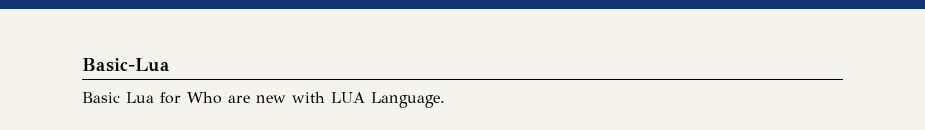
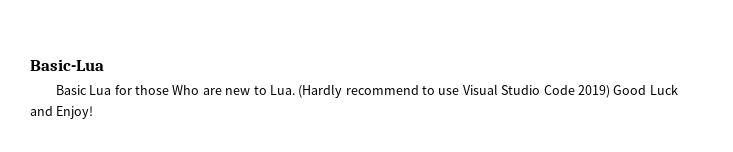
- Basic Lua for Who are new with LUA Language.
+ Basic Lua for those Who are new to Lua. (Hardly recommend to use Visual Studio Code 2019) Good Luck and Enjoy!

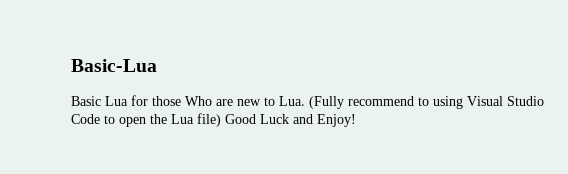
- Basic Lua for those Who are new to Lua. (Hardly recommend to use Visual Studio Code 2019) Good Luck and Enjoy!
+ Basic Lua for those Who are new to Lua. (Fully recommend to using Visual Studio Code to open the Lua file) Good Luck and Enjoy!

